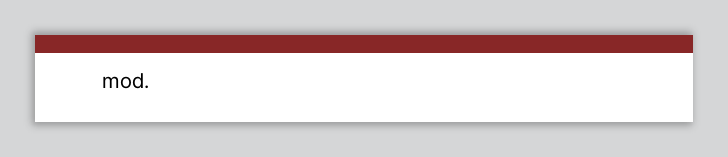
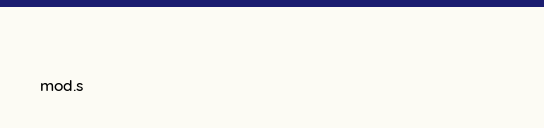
- mod.
+ mod.s

